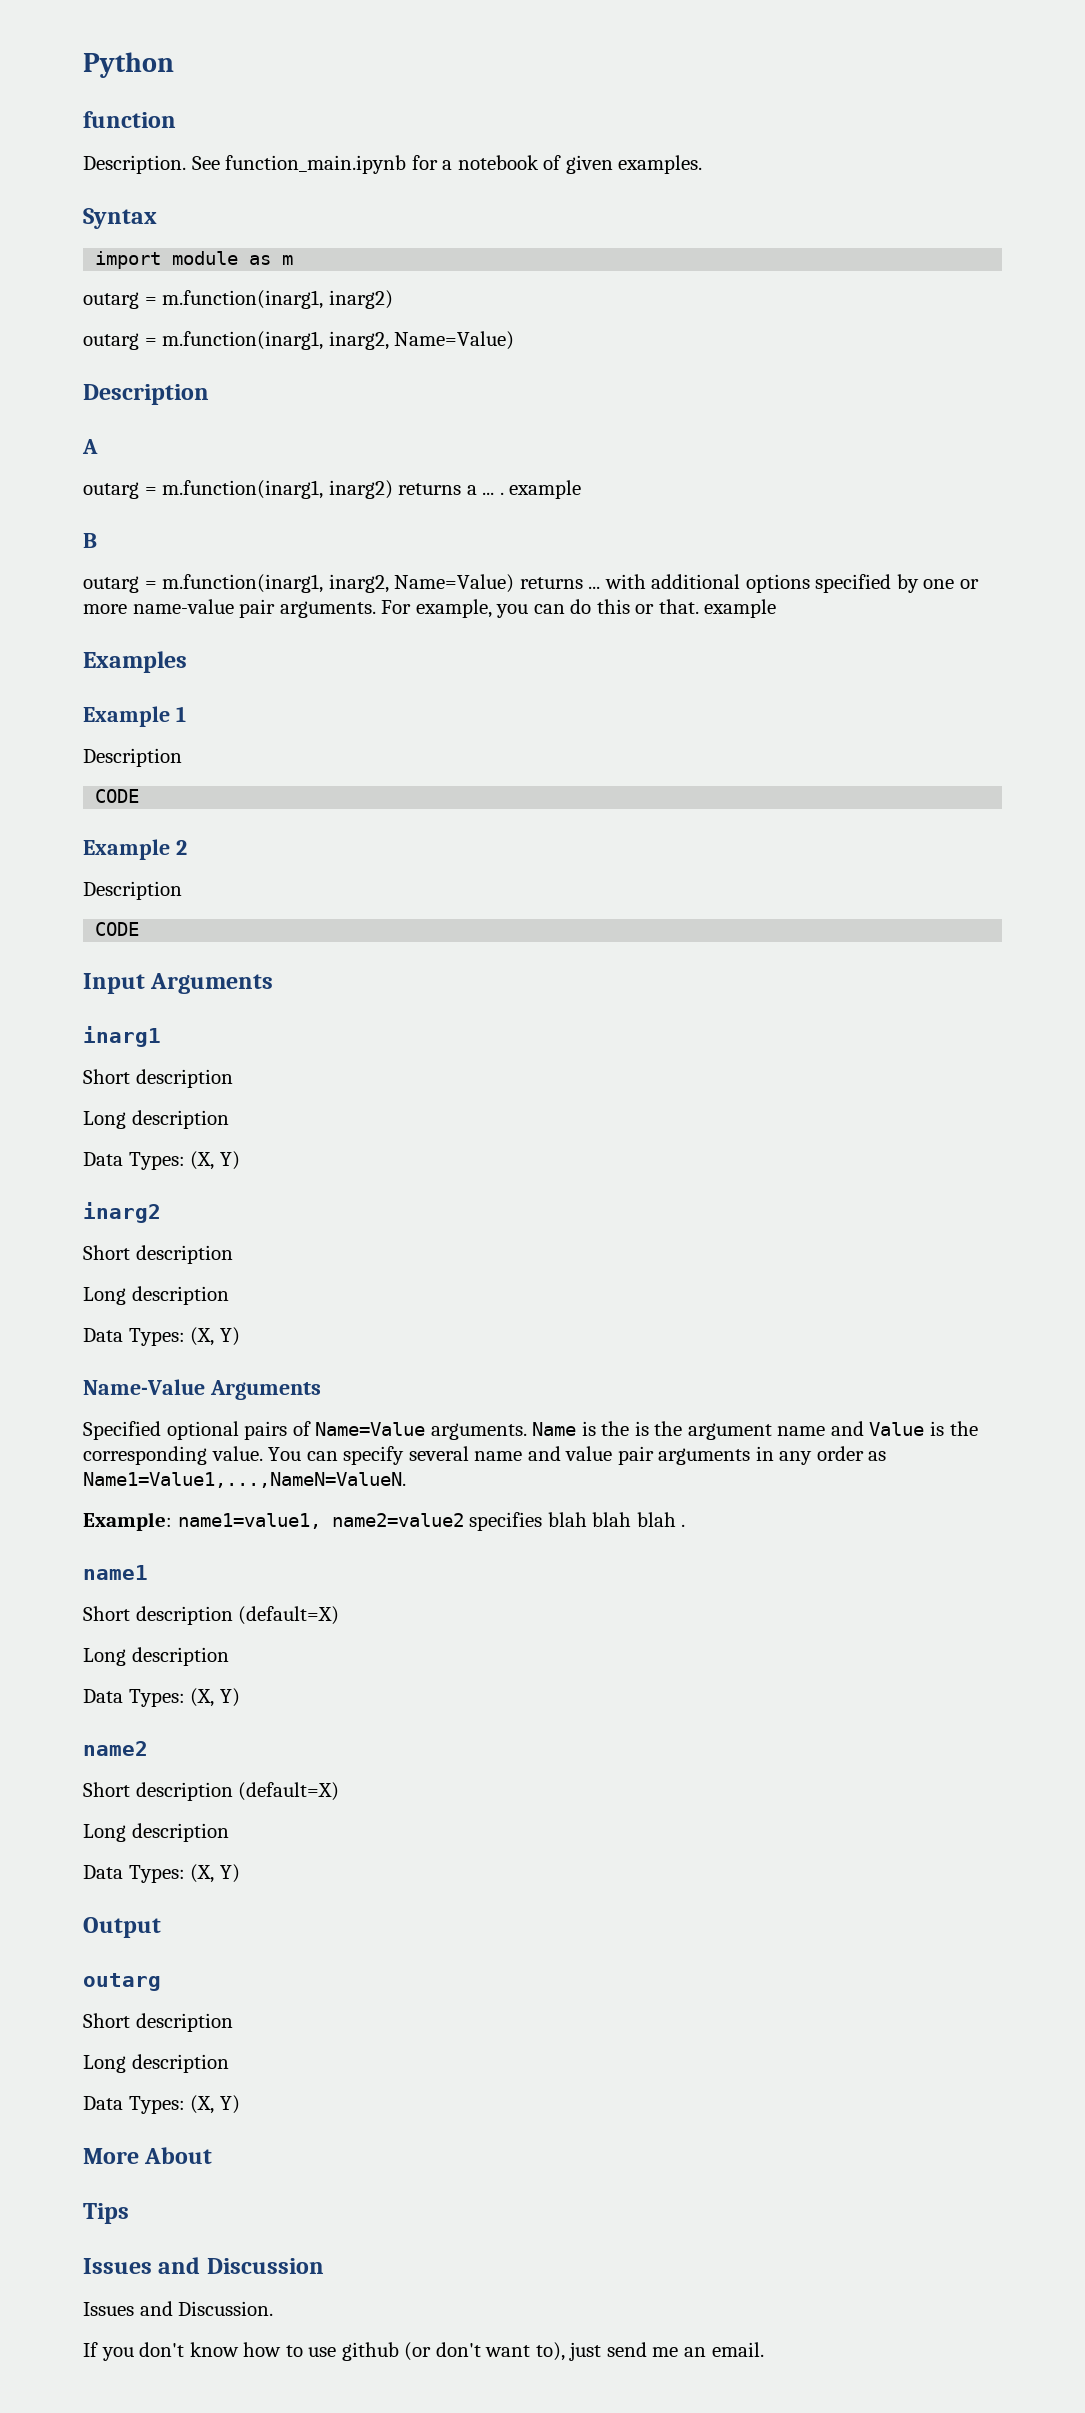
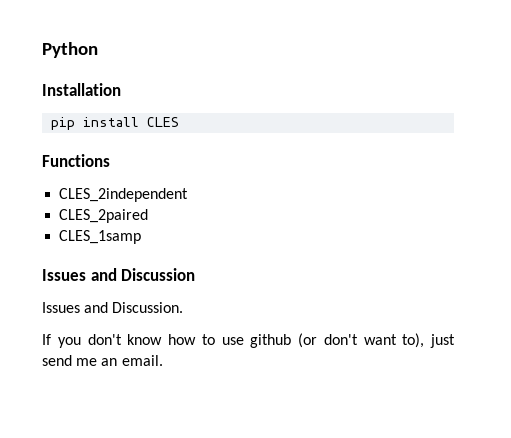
- function
- Description. See function_main.ipynb for a notebook of given examples.
- Syntax
- import module as m
- outarg = m.function(inarg1, inarg2)
- outarg = m.function(inarg1, inarg2, Name=Value)
- Description
- A
- outarg = m.function(inarg1, inarg2) returns a ... . example
- B
- outarg = m.function(inarg1, inarg2, Name=Value) returns ... with additional options specified by one or more name-value pair arguments. For example, you can do this or that. example
- Examples
- Example 1
- Description
- CODE
- Example 2
- Description
- CODE
- Input Arguments
- inarg1
- Short description
- Long description
- Data Types: (X, Y)
- inarg2
- Short description
- Long description
- Data Types: (X, Y)
- Name-Value Arguments
- Specified optional pairs of Name=Value arguments. Name is the is the argument name and Value is the corresponding value. You can specify several name and value pair arguments in any order as Name1=Value1,...,NameN=ValueN.
- Example: name1=value1, name2=value2 specifies blah blah blah .
- name1
- Short description (default=X)
- Long description
- Data Types: (X, Y)
- name2
- Short description (default=X)
- Long description
- Data Types: (X, Y)
- Output
- outarg
- Short description
- Long description
- Data Types: (X, Y)
- More About
- Tips
+ Installation
+ pip install CLES
+ Functions
+ CLES_2independent
+ CLES_2paired
+ CLES_1samp

